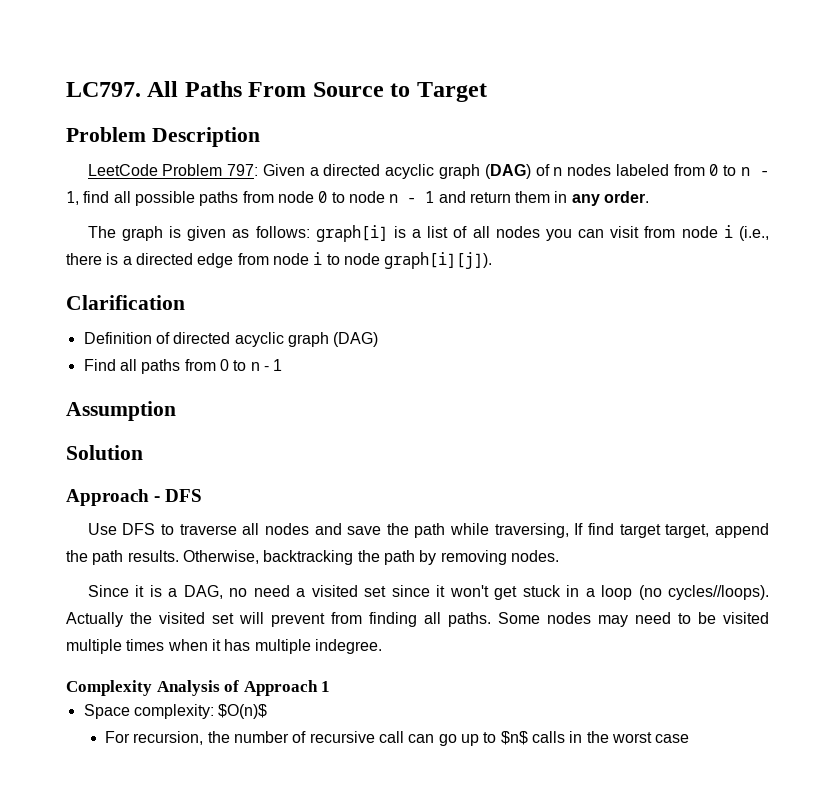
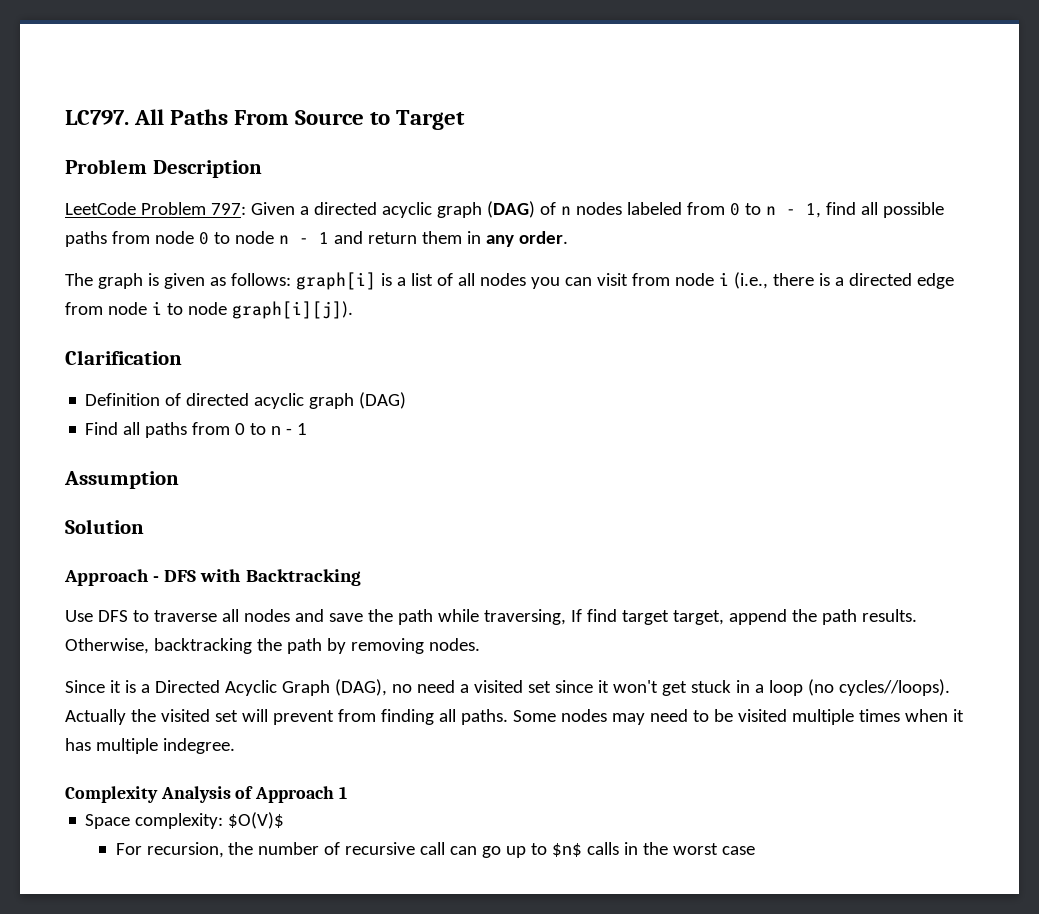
- Approach - DFS
+ Approach - DFS with Backtracking
- Since it is a DAG, no need a visited set since it won't get stuck in a loop (no cycles//loops).
+ Since it is a Directed Acyclic Graph (DAG), no need a visited set since it won't get stuck in a loop (no cycles//loops).
- Space complexity: $O(n)$
+ Space complexity: $O(V)$

